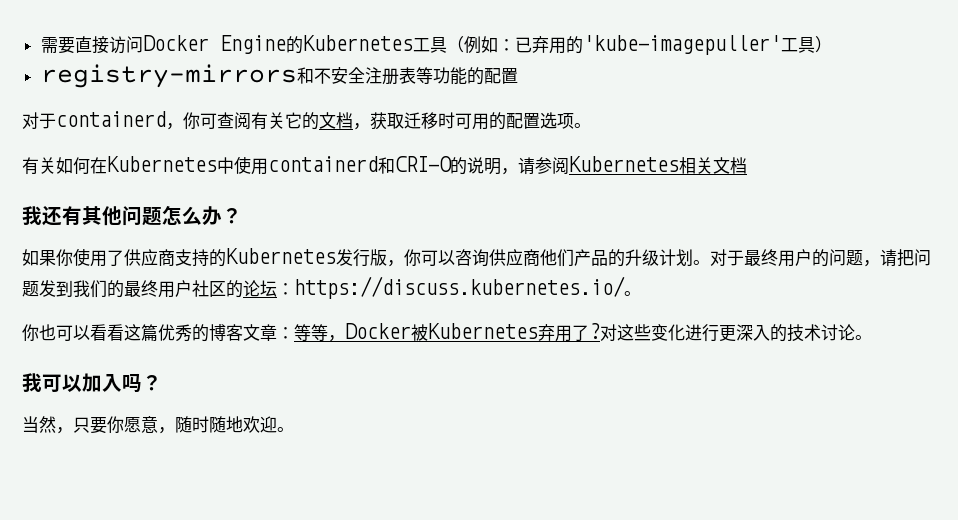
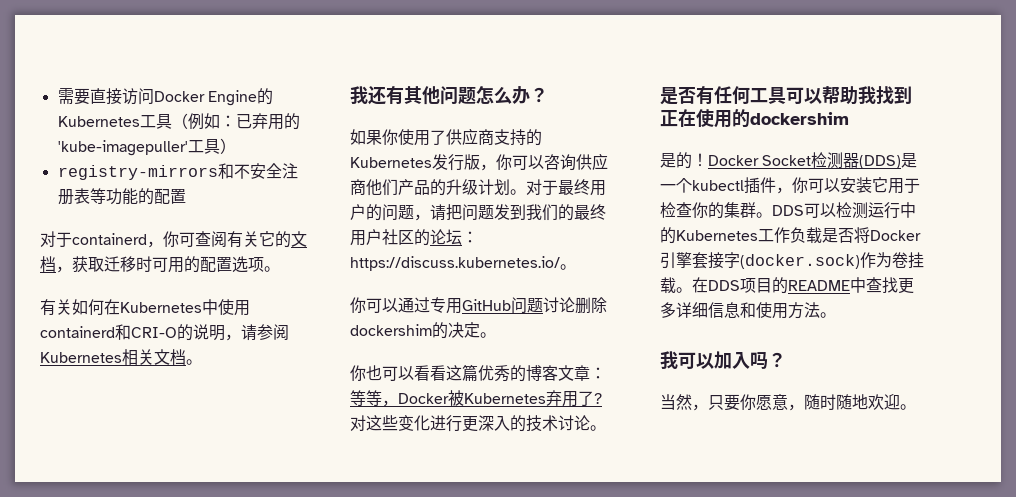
- 有关如何在Kubernetes中使用containerd和CRI-O的说明，请参阅Kubernetes相关文档
+ 有关如何在Kubernetes中使用containerd和CRI-O的说明，请参阅Kubernetes相关文档。
+ 你可以通过专用GitHub问题讨论删除dockershim的决定。
+ 是否有任何工具可以帮助我找到正在使用的dockershim
+ 是的！Docker Socket检测器(DDS)是一个kubectl插件，你可以安装它用于检查你的集群。DDS可以检测运行中的Kubernetes工作负载是否将Docker引擎套接字(docker.sock)作为卷挂载。在DDS项目的README中查找更多详细信息和使用方法。

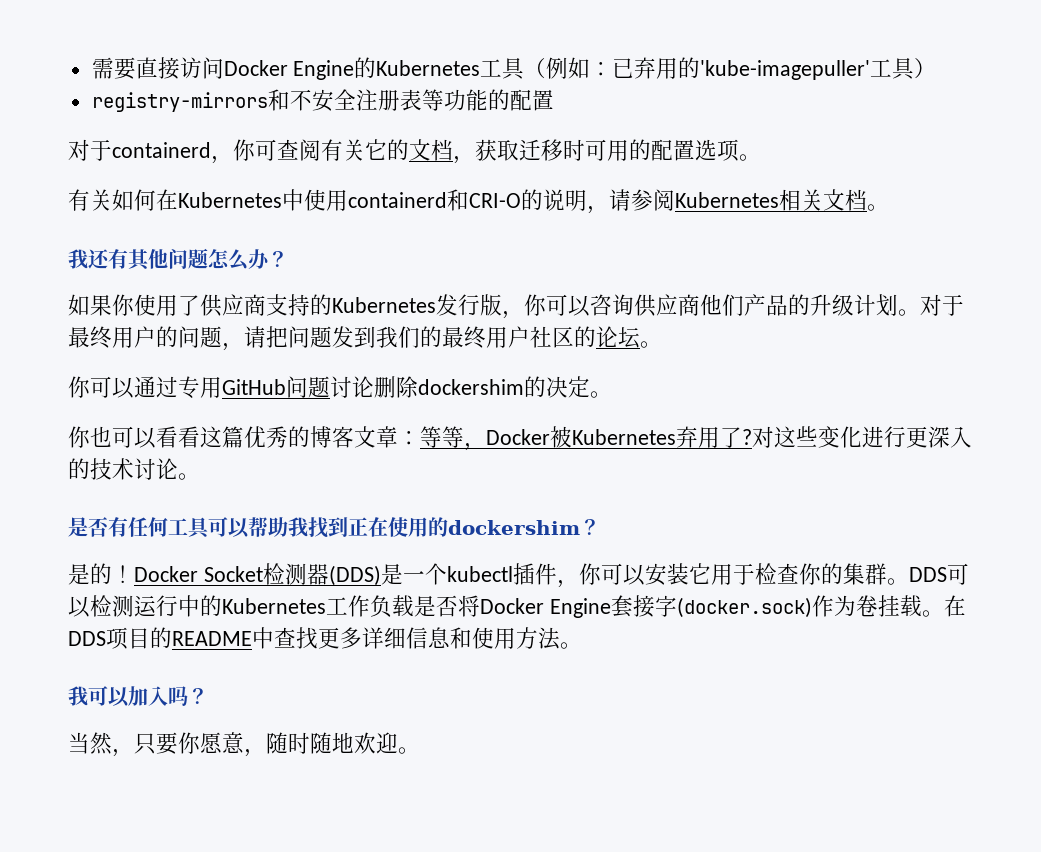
- 对于最终用户的问题，请把问题发到我们的最终用户社区的论坛：https://discuss.kubernetes.io/。
+ 对于最终用户的问题，请把问题发到我们的最终用户社区的论坛。
- 是否有任何工具可以帮助我找到正在使用的dockershim
+ 是否有任何工具可以帮助我找到正在使用的dockershim？
- DDS可以检测运行中的Kubernetes工作负载是否将Docker引擎套接字(docker.sock)作为卷挂载。
+ DDS可以检测运行中的Kubernetes工作负载是否将Docker Engine套接字(docker.sock)作为卷挂载。

